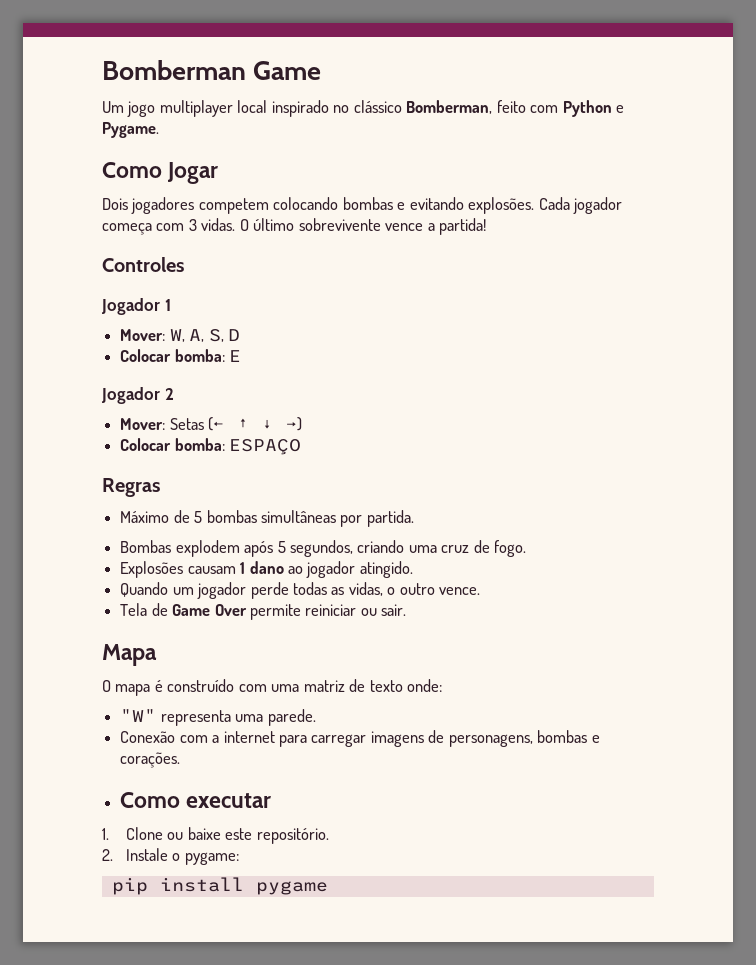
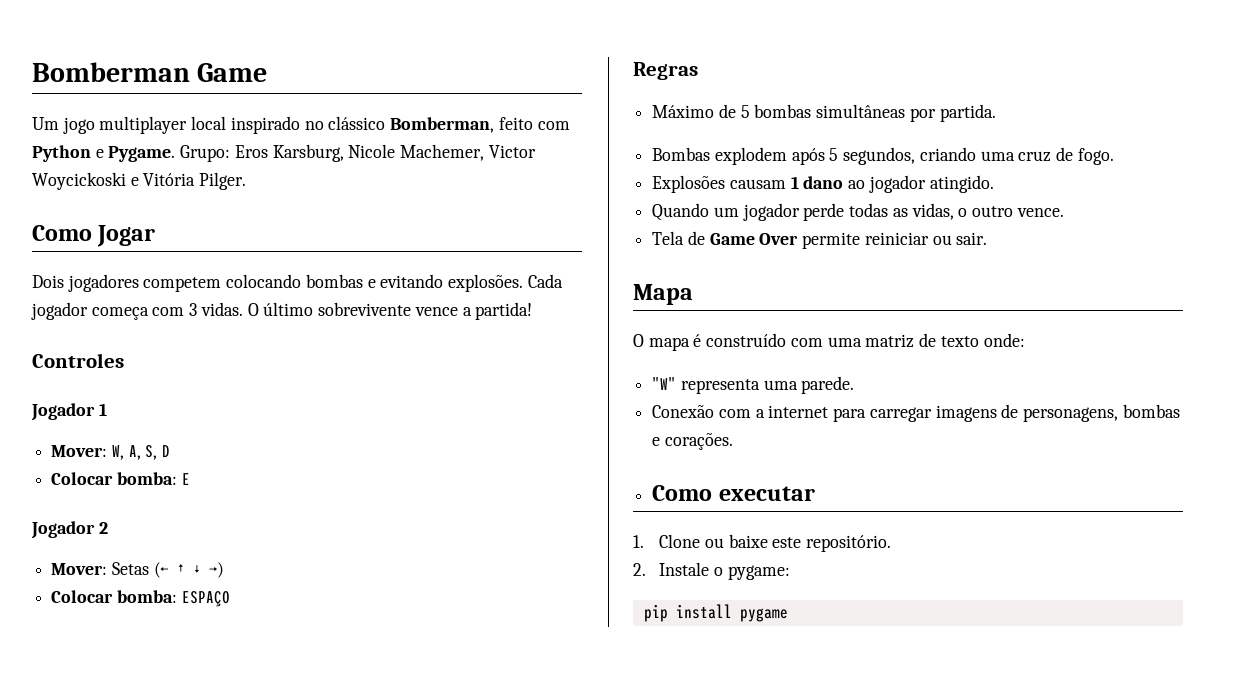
+ Grupo: Eros Karsburg, Nicole Machemer, Victor Woycickoski e Vitória Pilger.

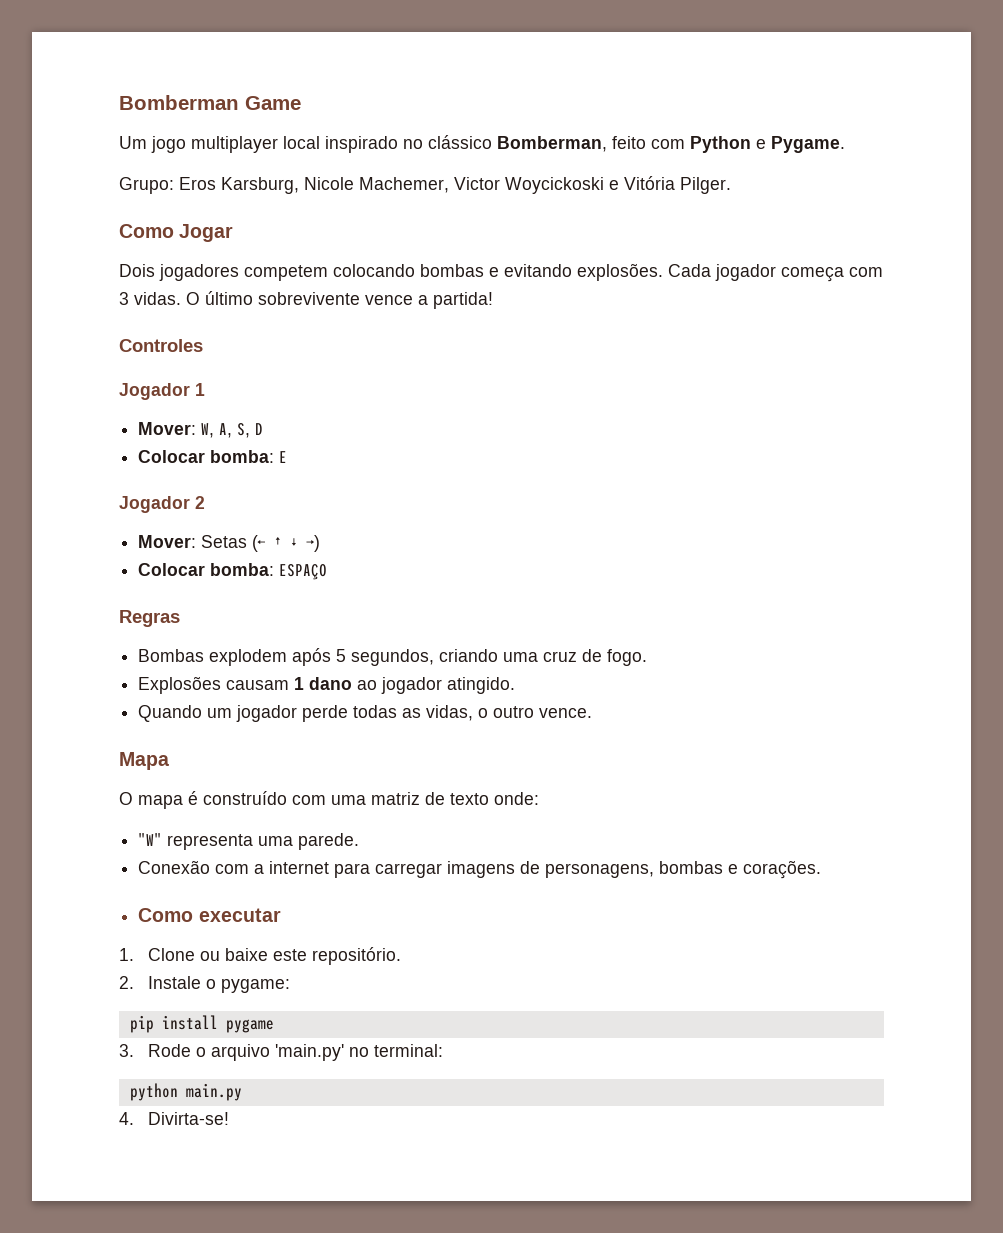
- Um jogo multiplayer local inspirado no clássico Bomberman, feito com Python e Pygame. Grupo: Eros Karsburg, Nicole Machemer, Victor Woycickoski e Vitória Pilger.
+ Um jogo multiplayer local inspirado no clássico Bomberman, feito com Python e Pygame.
+ Grupo: Eros Karsburg, Nicole Machemer, Victor Woycickoski e Vitória Pilger.
- Máximo de 5 bombas simultâneas por partida.
- Tela de Game Over permite reiniciar ou sair.
+ 3. Rode o arquivo 'main.py' no terminal:
+ python main.py
+ 4. Divirta-se!

